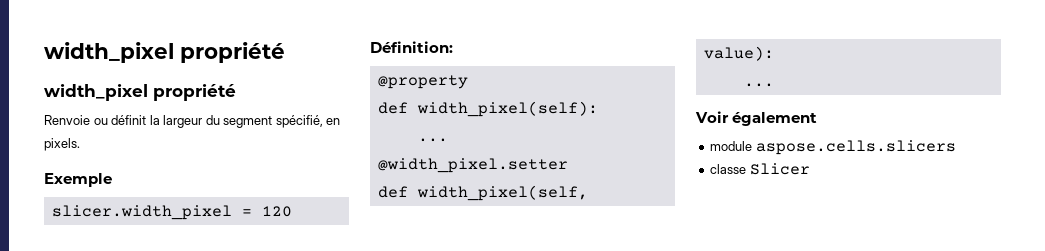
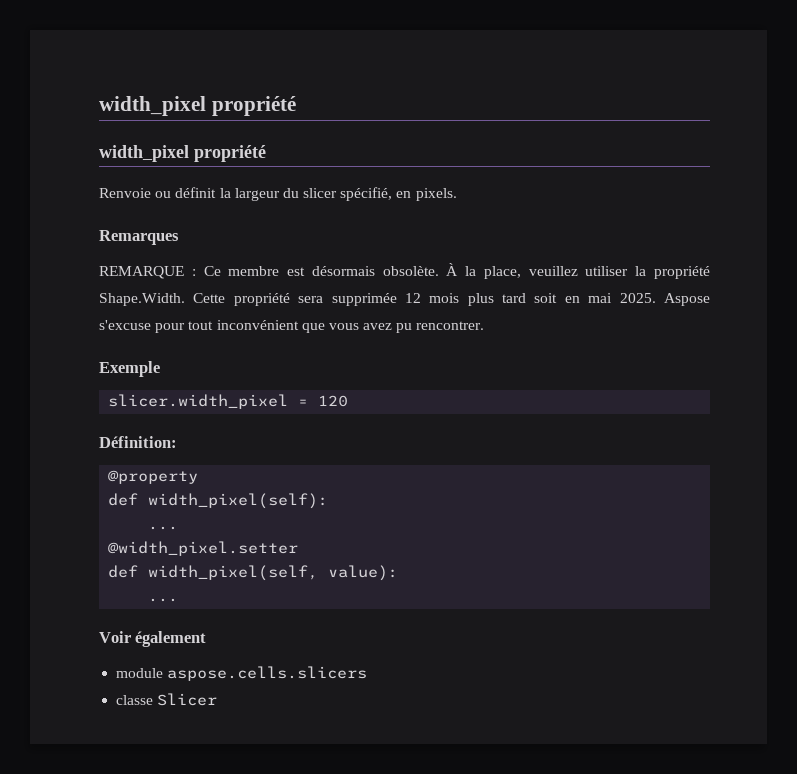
- Renvoie ou définit la largeur du segment spécifié, en pixels.
+ Renvoie ou définit la largeur du slicer spécifié, en pixels.
+ Remarques
+ REMARQUE : Ce membre est désormais obsolète. À la place, veuillez utiliser la propriété Shape.Width. Cette propriété sera supprimée 12 mois plus tard soit en mai 2025. Aspose s'excuse pour tout inconvénient que vous avez pu rencontrer.

